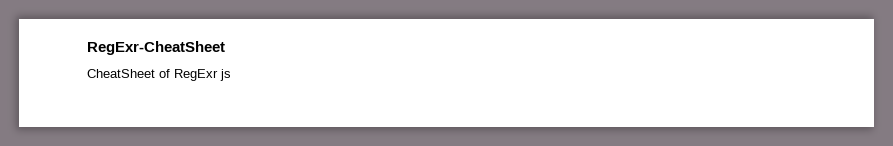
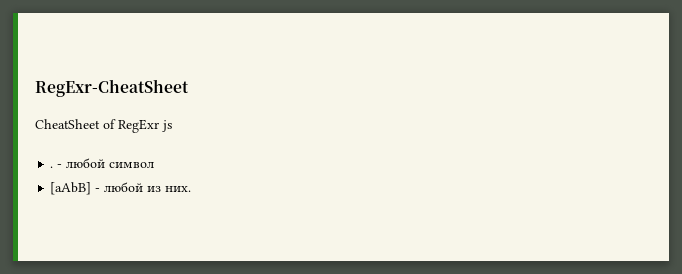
+ . - любой символ
+ [aAbB] - любой из них.

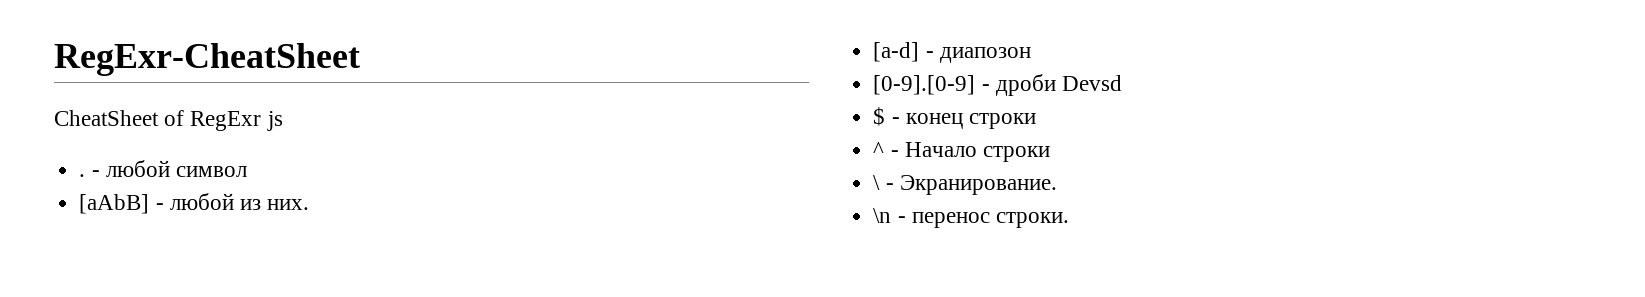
+ [a-d] - диапозон
+ [0-9].[0-9] - дроби Devsd
+ $ - конец строки
+ ^ - Начало строки
+ \ - Экранирование.
+ \n - перенос строки.

